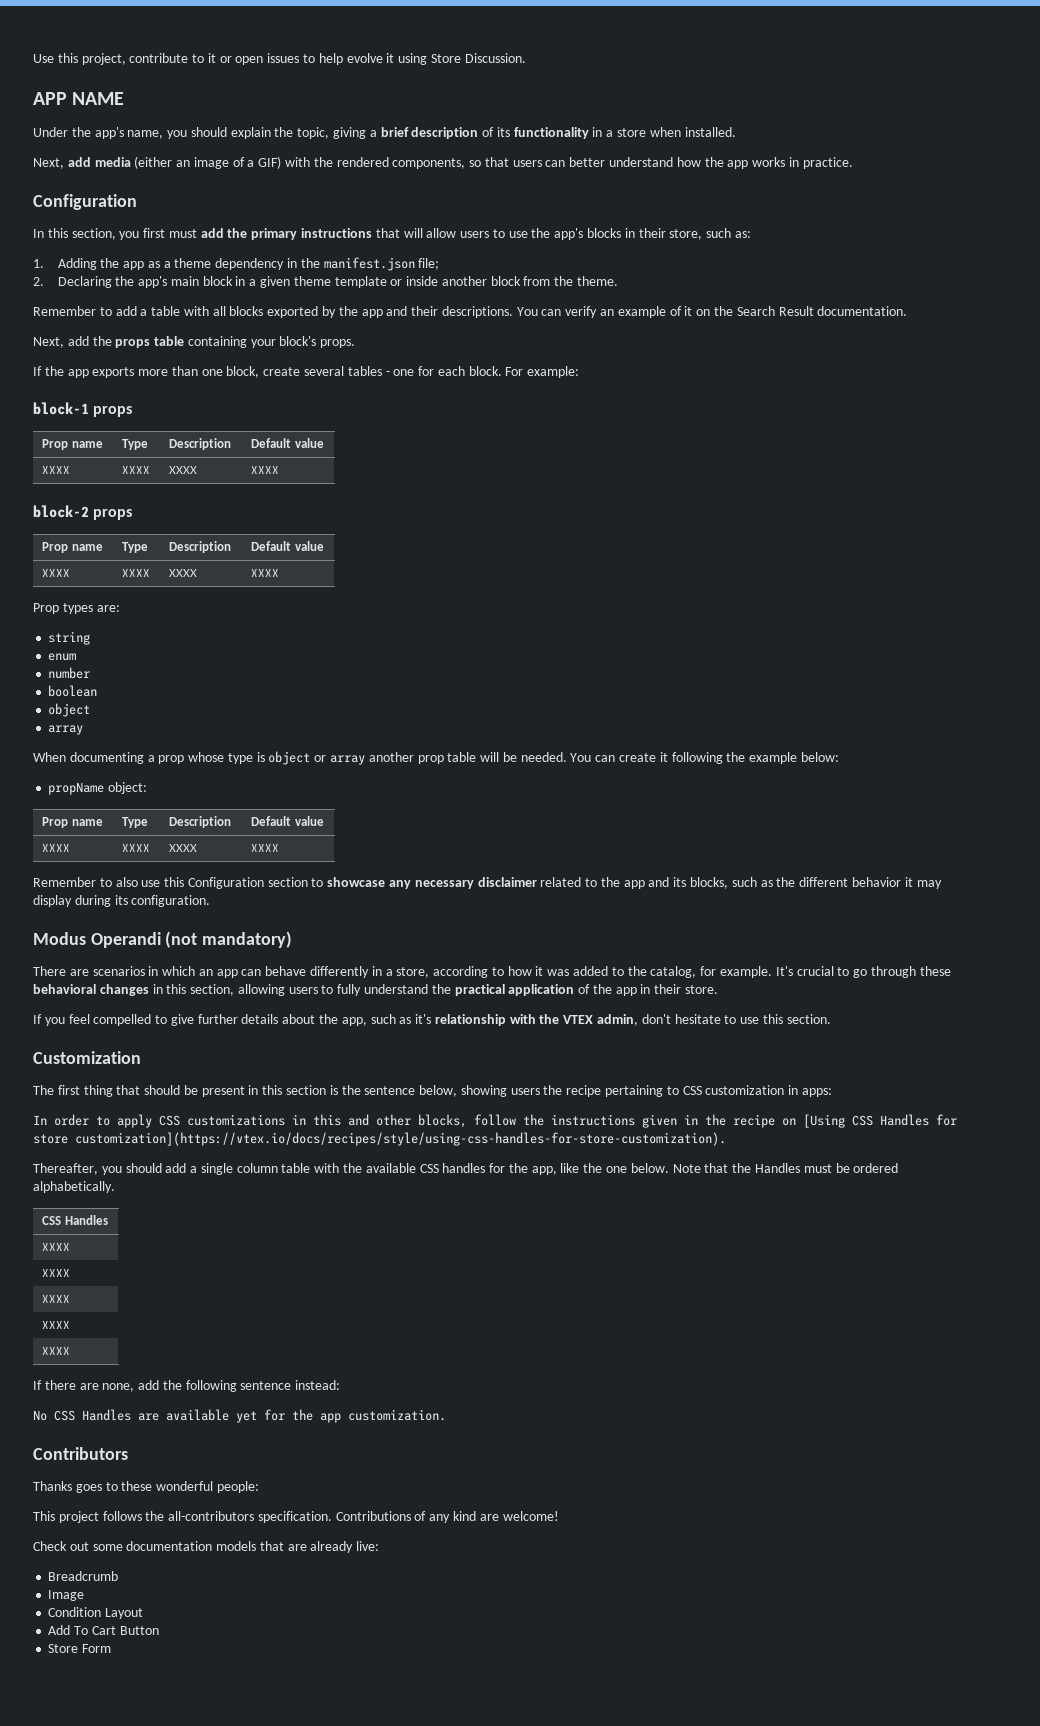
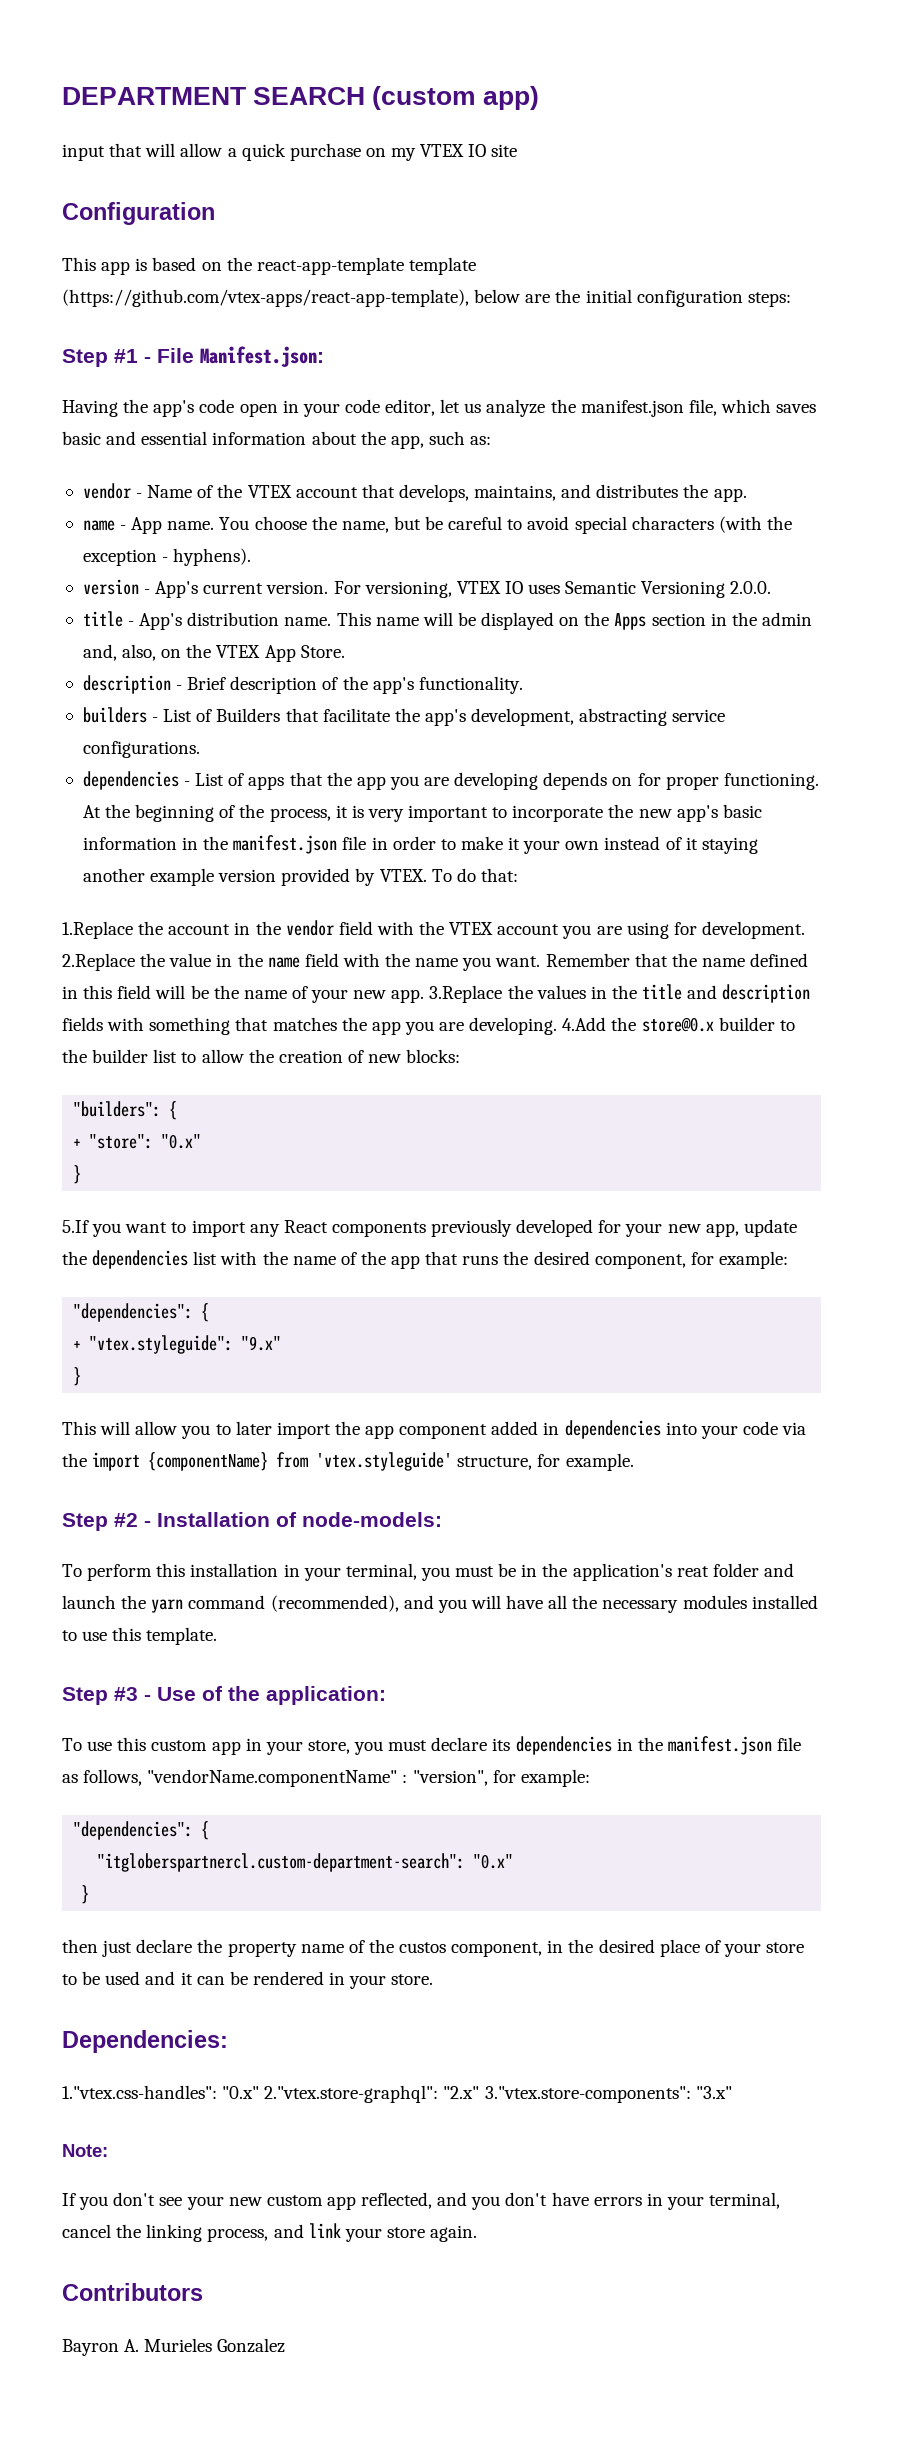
- Use this project, contribute to it or open issues to help evolve it using Store Discussion.
- APP NAME
- Under the app's name, you should explain the topic, giving a brief description of its functionality in a store when installed.
- Next, add media (either an image of a GIF) with the rendered components, so that users can better understand how the app works in practice.
+ DEPARTMENT SEARCH (custom app)
+ input that will allow a quick purchase on my VTEX IO site
  Configuration
- In this section, you first must add the primary instructions that will allow users to use the app's blocks in their store, such as:
- 1. Adding the app as a theme dependency in the manifest.json file;
- 2. Declaring the app's main block in a given theme template or inside another block from the theme.
- Remember to add a table with all blocks exported by the app and their descriptions. You can verify an example of it on the Search Result documentation.
- Next, add the props table containing your block's props.
- If the app exports more than one block, create several tables - one for each block. For example:
- block-1 props
- Prop name | Type | Description | Default value
- XXXX | XXXX | XXXX | XXXX
- block-2 props
- Prop name | Type | Description | Default value
- XXXX | XXXX | XXXX | XXXX
- Prop types are:
- string
- enum
- number
- boolean
- object
- array
- When documenting a prop whose type is object or array another prop table will be needed. You can create it following the example below:
- propName object:
- Prop name | Type | Description | Default value
- XXXX | XXXX | XXXX | XXXX
- Remember to also use this Configuration section to showcase any necessary disclaimer related to the app and its blocks, such as the different behavior it may display during its configuration.
- Modus Operandi (not mandatory)
- There are scenarios in which an app can behave differently in a store, according to how it was added to the catalog, for example. It's crucial to go through these behavioral changes in this section, allowing users to fully understand the practical application of the app in their store.
- If you feel compelled to give further details about the app, such as it's relationship with the VTEX admin, don't hesitate to use this section.
- Customization
- The first thing that should be present in this section is the sentence below, showing users the recipe pertaining to CSS customization in apps:
- In order to apply CSS customizations in this and other blocks, follow the instructions given in the recipe on [Using CSS Handles for store customization](https://vtex.io/docs/recipes/style/using-css-handles-for-store-customization).
- Thereafter, you should add a single column table with the available CSS handles for the app, like the one below. Note that the Handles must be ordered alphabetically.
- CSS Handles
- XXXX
- XXXX
- XXXX
- XXXX
- XXXX
- If there are none, add the following sentence instead:
- No CSS Handles are available yet for the app customization.
+ This app is based on the react-app-template template (https://github.com/vtex-apps/react-app-template), below are the initial configuration steps:
+ Step #1 - File Manifest.json:
+ Having the app's code open in your code editor, let us analyze the manifest.json file, which saves basic and essential information about the app, such as:
+ vendor - Name of the VTEX account that develops, maintains, and distributes the app.
+ name - App name. You choose the name, but be careful to avoid special characters (with the exception - hyphens).
+ version - App's current version. For versioning, VTEX IO uses Semantic Versioning 2.0.0.
+ title - App's distribution name. This name will be displayed on the Apps section in the admin and, also, on the VTEX App Store.
+ description - Brief description of the app's functionality.
+ builders - List of Builders that facilitate the app's development, abstracting service configurations.
+ dependencies - List of apps that the app you are developing depends on for proper functioning. At the beginning of the process, it is very important to incorporate the new app's basic information in the manifest.json file in order to make it your own instead of it staying another example version provided by VTEX. To do that:
+ 1.Replace the account in the vendor field with the VTEX account you are using for development. 2.Replace the value in the name field with the name you want. Remember that the name defined in this field will be the name of your new app. 3.Replace the values in the title and description fields with something that matches the app you are developing. 4.Add the store@0.x builder to the builder list to allow the creation of new blocks:
+ "builders": {
+ + "store": "0.x"
+ }
+ 5.If you want to import any React components previously developed for your new app, update the dependencies list with the name of the app that runs the desired component, for example:
+ "dependencies": {
+ + "vtex.styleguide": "9.x"
+ }
+ This will allow you to later import the app component added in dependencies into your code via the import {componentName} from 'vtex.styleguide' structure, for example.
+ Step #2 - Installation of node-models:
+ To perform this installation in your terminal, you must be in the application's reat folder and launch the yarn command (recommended), and you will have all the necessary modules installed to use this template.
+ Step #3 - Use of the application:
+ To use this custom app in your store, you must declare its dependencies in the manifest.json file as follows, "vendorName.componentName" : "version", for example:
+ "dependencies": {
+ "itgloberspartnercl.custom-department-search": "0.x"
+ }
+ then just declare the property name of the custos component, in the desired place of your store to be used and it can be rendered in your store.
+ Dependencies:
+ 1."vtex.css-handles": "0.x" 2."vtex.store-graphql": "2.x" 3."vtex.store-components": "3.x"
+ Note:
+ If you don't see your new custom app reflected, and you don't have errors in your terminal, cancel the linking process, and link your store again.
  Contributors
- Thanks goes to these wonderful people:
- This project follows the all-contributors specification. Contributions of any kind are welcome!
- Check out some documentation models that are already live:
- Breadcrumb
- Image
- Condition Layout
- Add To Cart Button
- Store Form
+ Bayron A. Murieles Gonzalez

